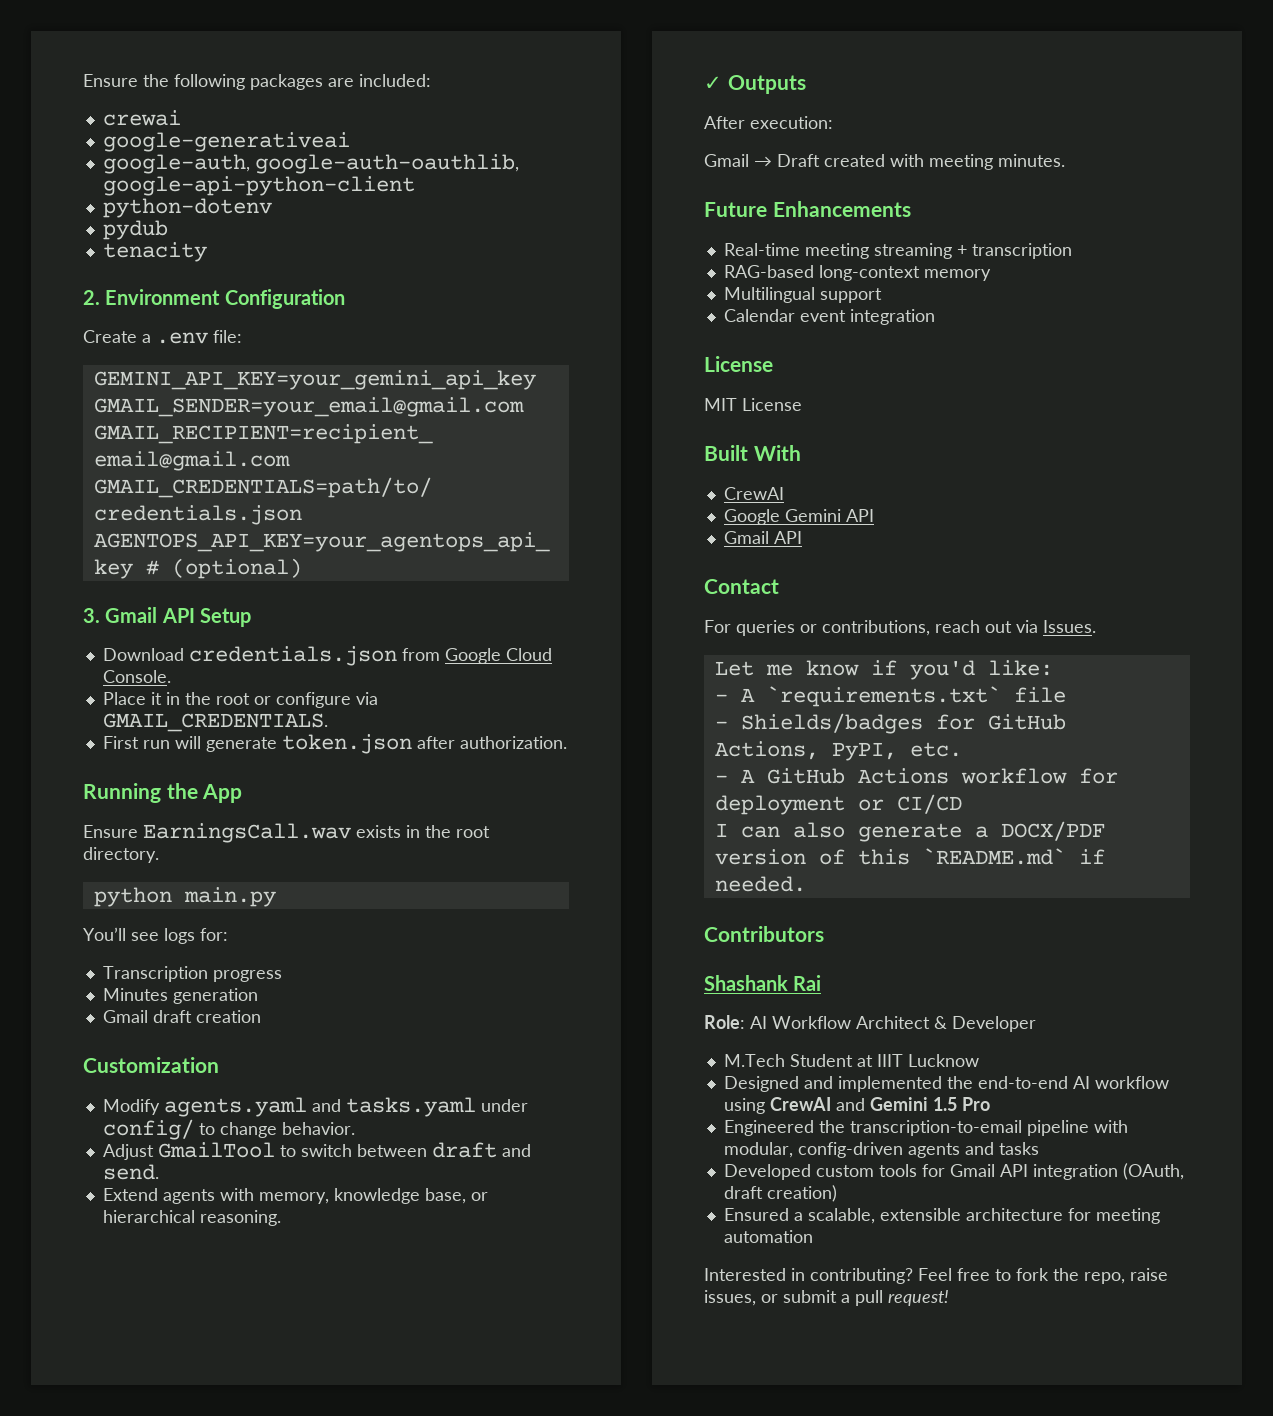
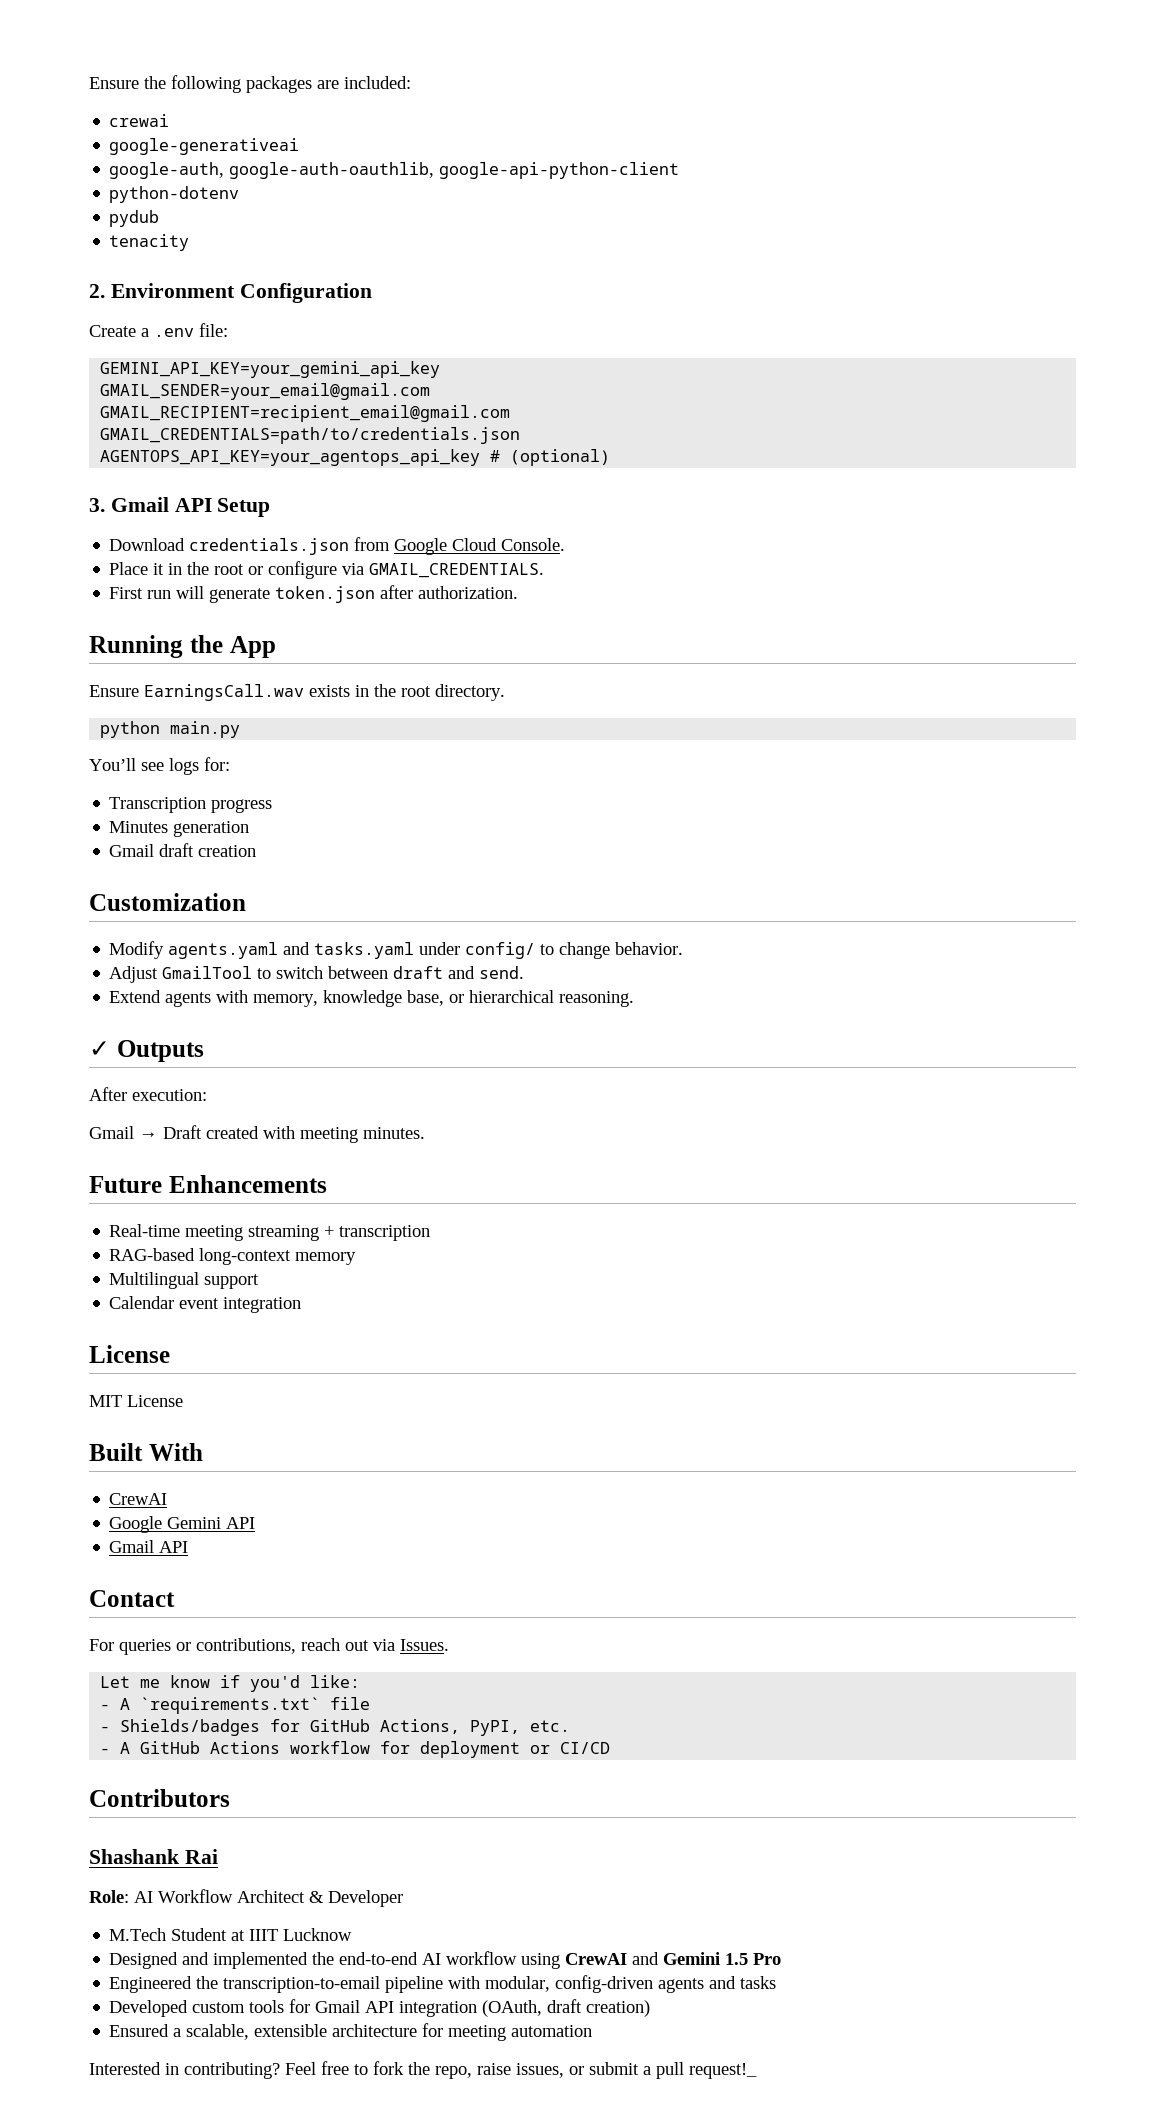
- I can also generate a DOCX/PDF version of this `README.md` if needed.
- Feel free to fork the repo, raise issues, or submit a pull request!
+ Feel free to fork the repo, raise issues, or submit a pull request!_

